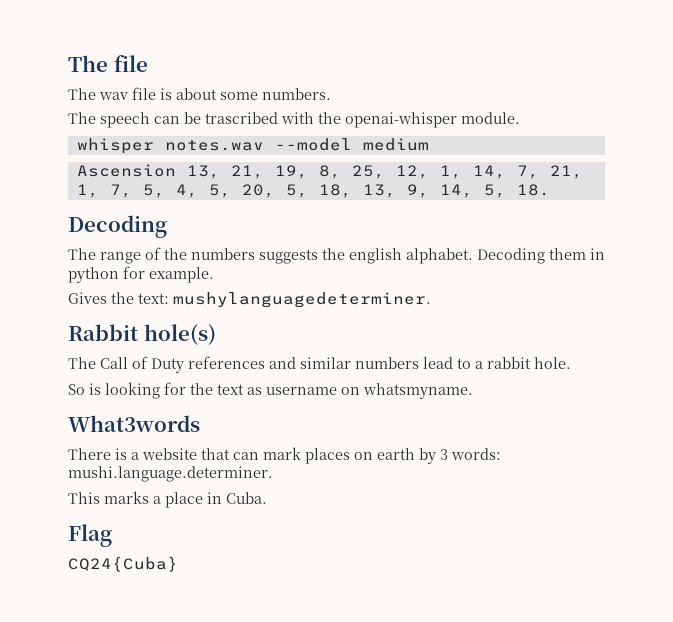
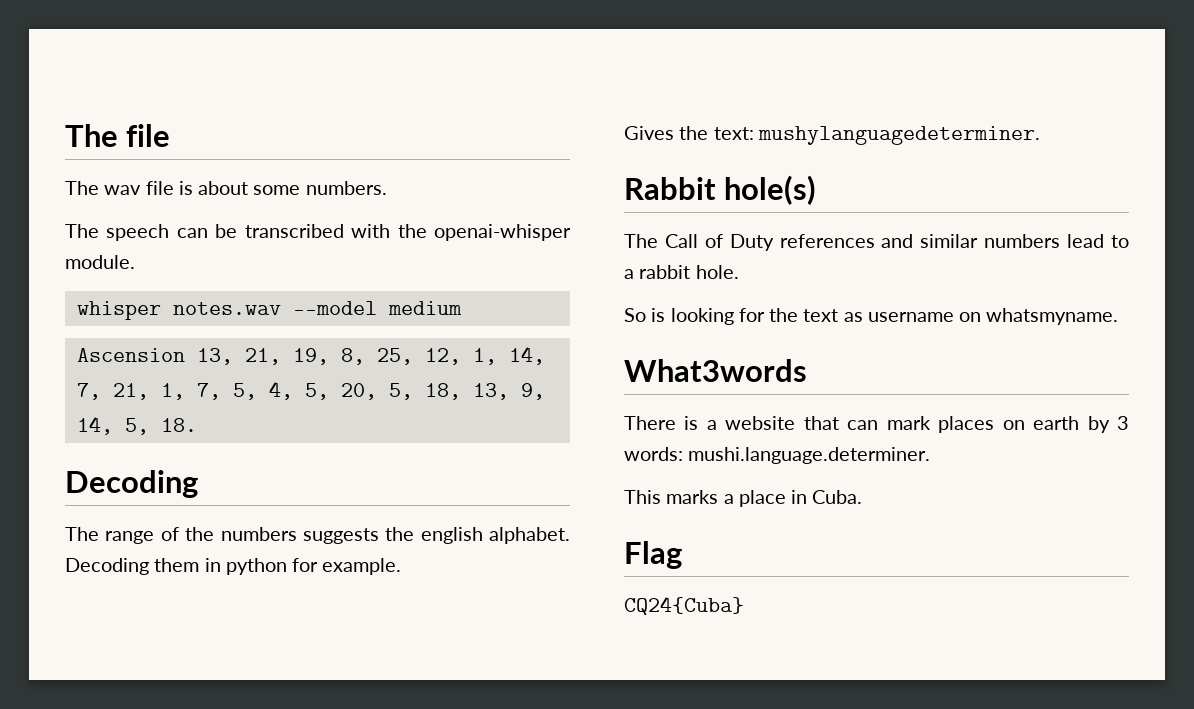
- The speech can be trascribed with the openai-whisper module.
+ The speech can be transcribed with the openai-whisper module.

